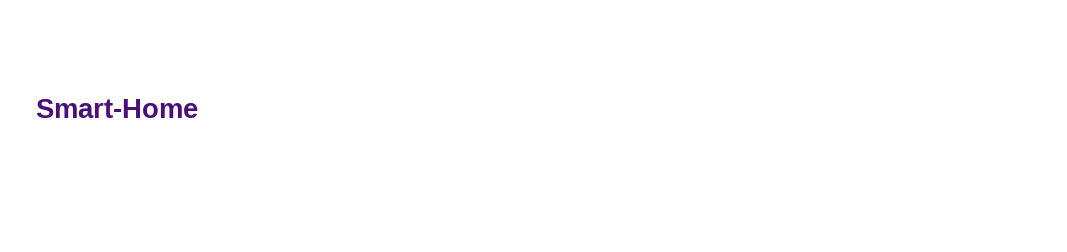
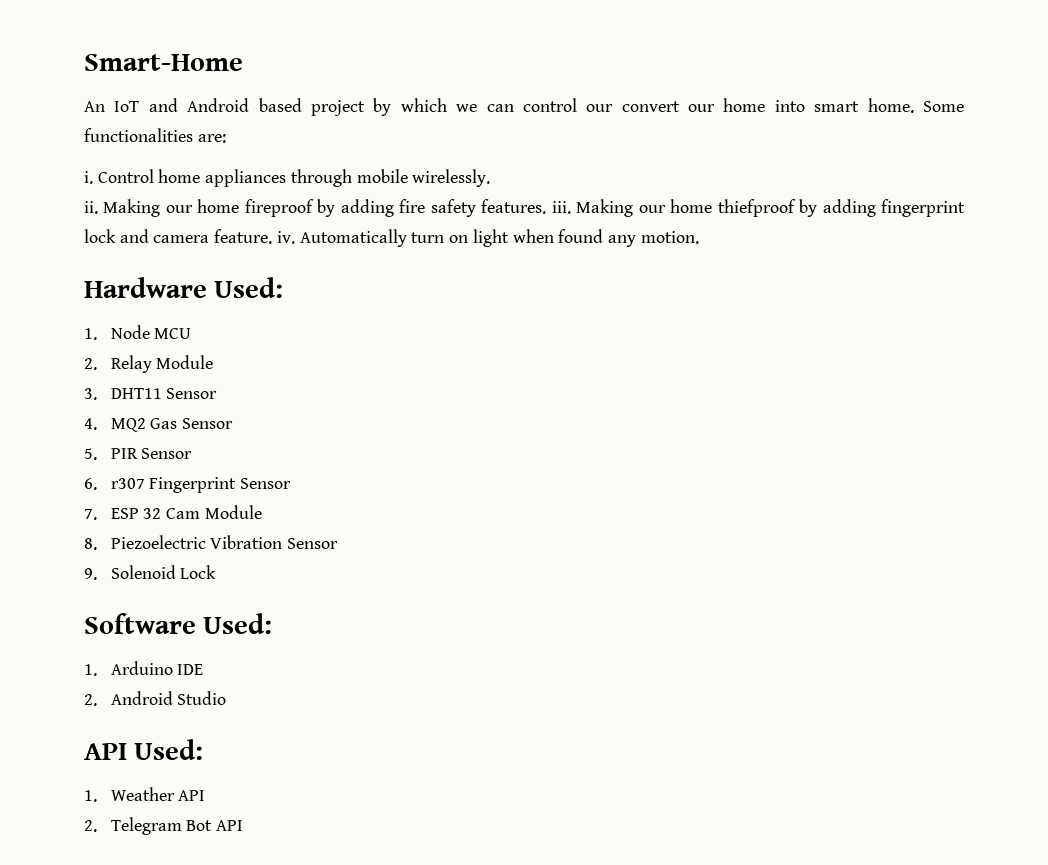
+ An IoT and Android based project by which we can control our convert our home into smart home. Some functionalities are:
+ i. Control home appliances through mobile wirelessly.
+ ii. Making our home fireproof by adding fire safety features. iii. Making our home thiefproof by adding fingerprint lock and camera feature. iv. Automatically turn on light when found any motion.
+ Hardware Used:
+ 1. Node MCU
+ 2. Relay Module
+ 3. DHT11 Sensor
+ 4. MQ2 Gas Sensor
+ 5. PIR Sensor
+ 6. r307 Fingerprint Sensor
+ 7. ESP 32 Cam Module
+ 8. Piezoelectric Vibration Sensor
+ 9. Solenoid Lock
+ Software Used:
+ 1. Arduino IDE
+ 2. Android Studio
+ API Used:
+ 1. Weather API
+ 2. Telegram Bot API

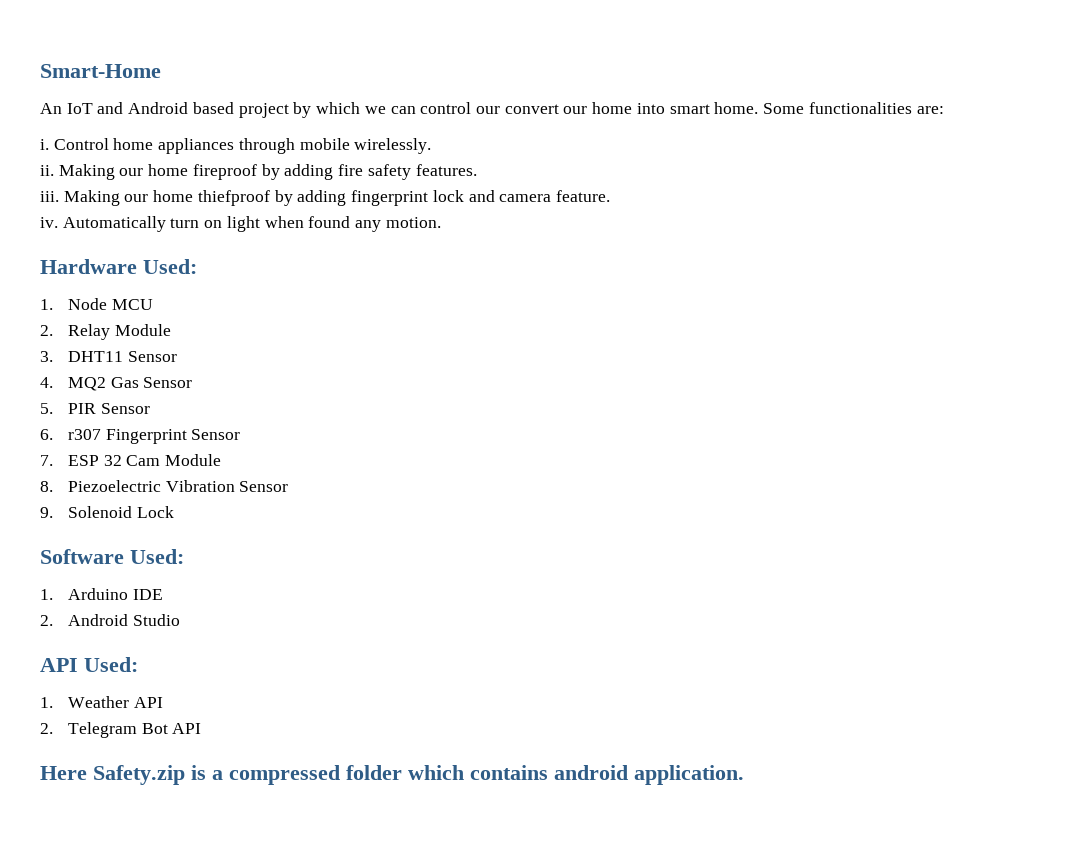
- Making our home fireproof by adding fire safety features. iii.
+ Making our home fireproof by adding fire safety features.
+ iii.
- Making our home thiefproof by adding fingerprint lock and camera feature. iv.
+ Making our home thiefproof by adding fingerprint lock and camera feature.
+ iv.
+ Here Safety.zip is a compressed folder which contains android application.

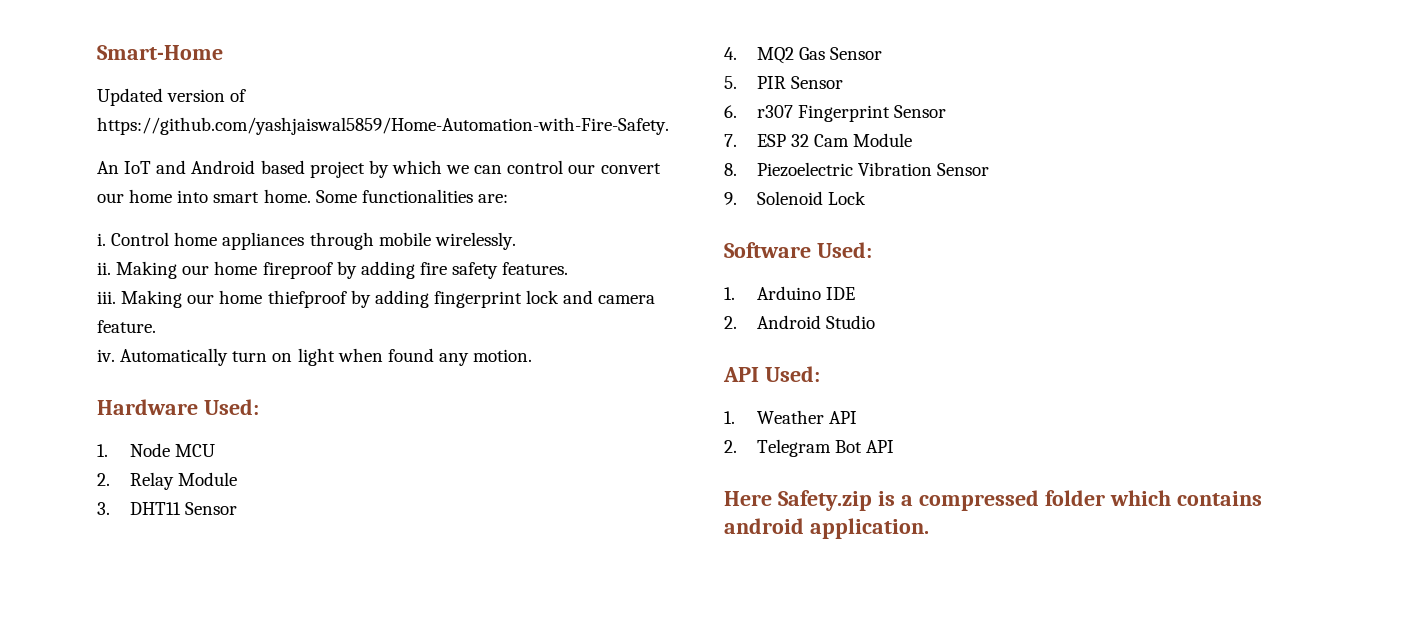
+ Updated version of https://github.com/yashjaiswal5859/Home-Automation-with-Fire-Safety.

